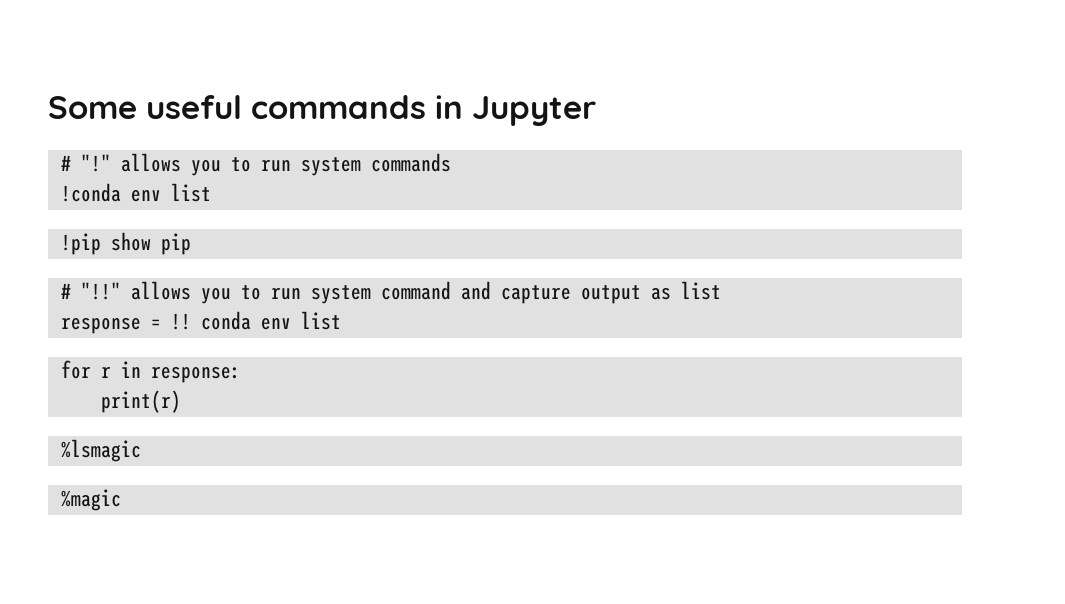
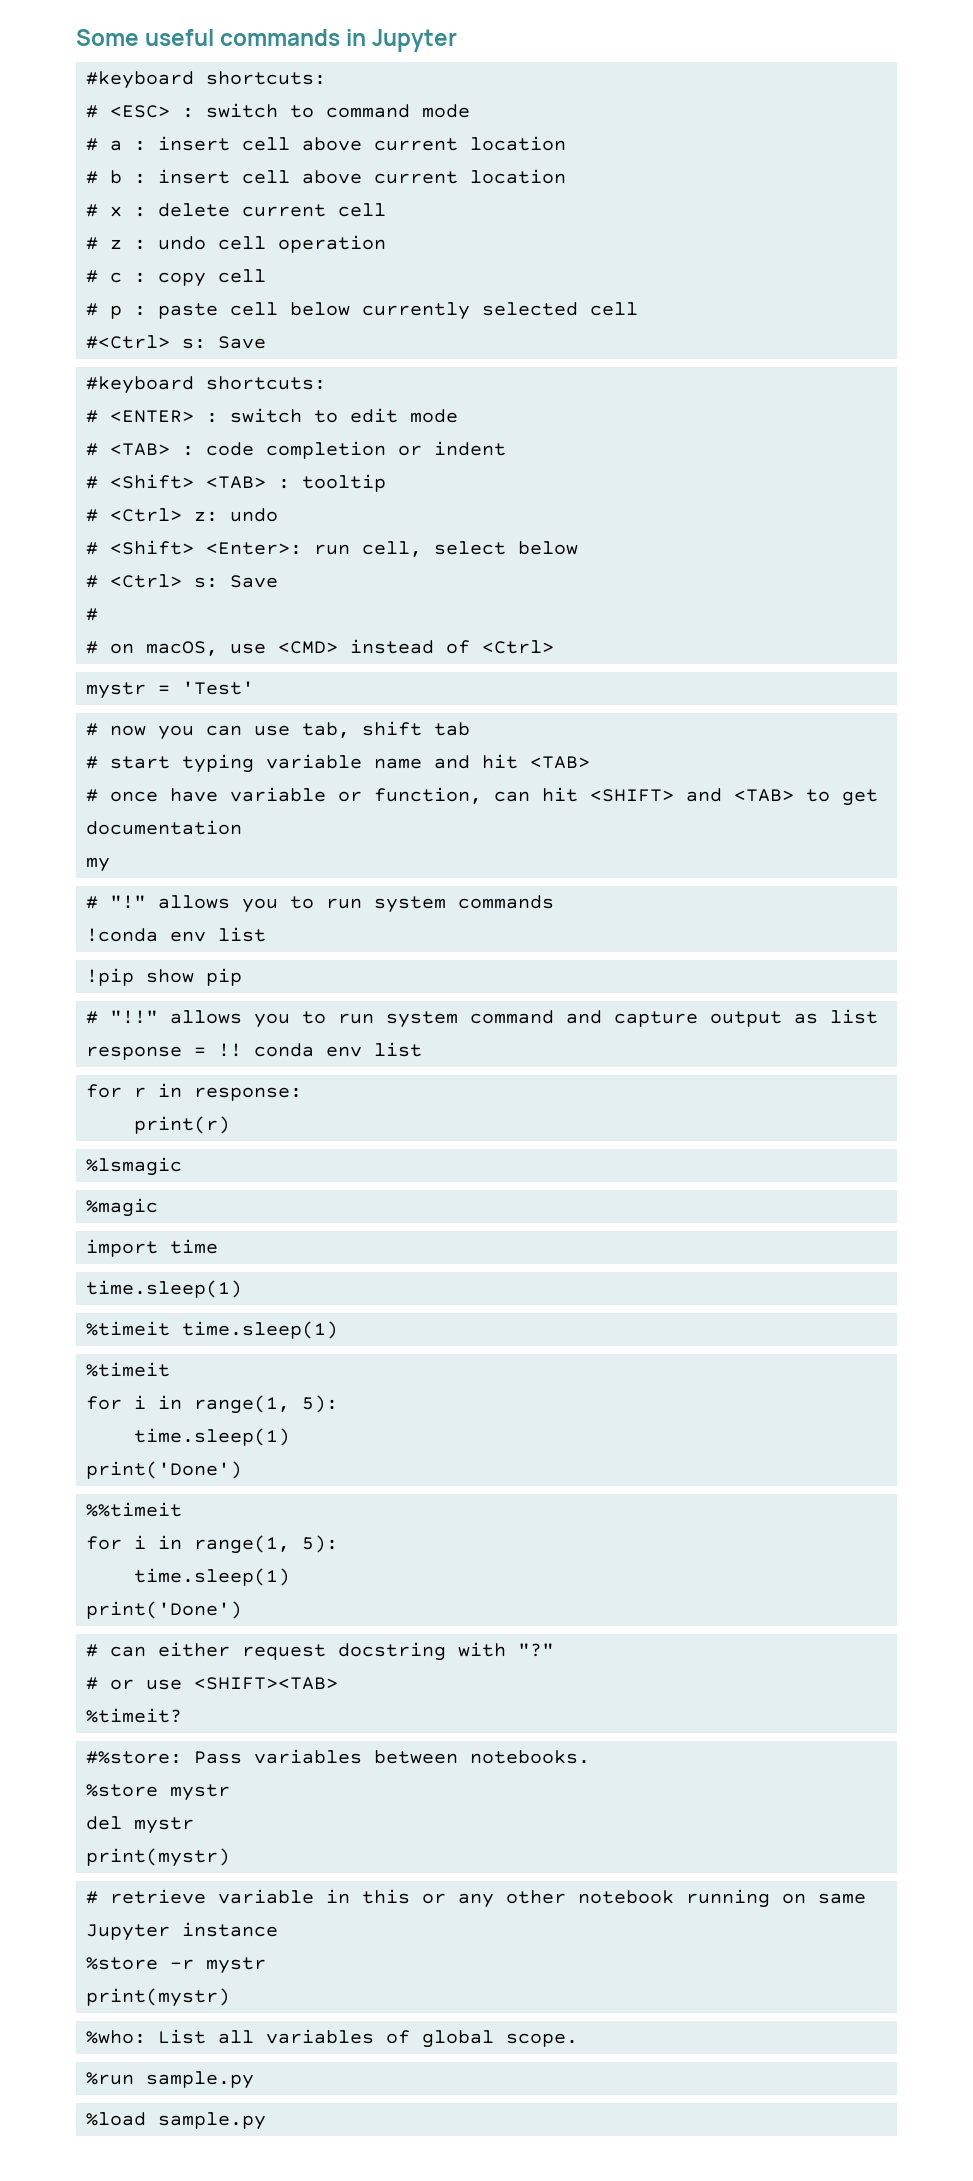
  Some useful commands in Jupyter
+ #keyboard shortcuts:
+ # <ESC> : switch to command mode
+ # a : insert cell above current location
+ # b : insert cell above current location
+ # x : delete current cell
+ # z : undo cell operation
+ # c : copy cell
+ # p : paste cell below currently selected cell
+ #<Ctrl> s: Save
+ #keyboard shortcuts:
+ # <ENTER> : switch to edit mode
+ # <TAB> : code completion or indent
+ # <Shift> <TAB> : tooltip
+ # <Ctrl> z: undo
+ # <Shift> <Enter>: run cell, select below
+ # <Ctrl> s: Save
+ #
+ # on macOS, use <CMD> instead of <Ctrl>
+ mystr = 'Test'
+ # now you can use tab, shift tab
+ # start typing variable name and hit <TAB>
+ # once have variable or function, can hit <SHIFT> and <TAB> to get documentation
+ my
+ import time
+ time.sleep(1)
+ %timeit time.sleep(1)
+ %timeit
+ for i in range(1, 5):
+ time.sleep(1)
+ print('Done')
+ %%timeit
+ for i in range(1, 5):
+ time.sleep(1)
+ print('Done')
+ # can either request docstring with "?"
+ # or use <SHIFT><TAB>
+ %timeit?
+ #%store: Pass variables between notebooks.
+ %store mystr
+ del mystr
+ print(mystr)
+ # retrieve variable in this or any other notebook running on same Jupyter instance
+ %store -r mystr
+ print(mystr)
+ %who: List all variables of global scope.
+ %run sample.py
+ %load sample.py

